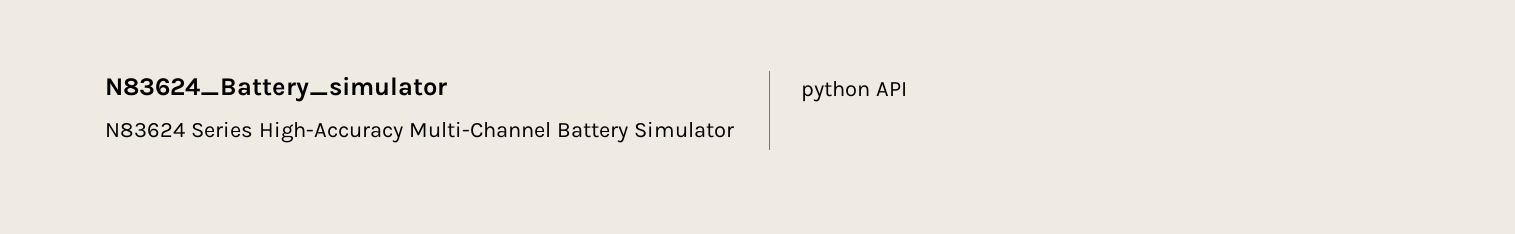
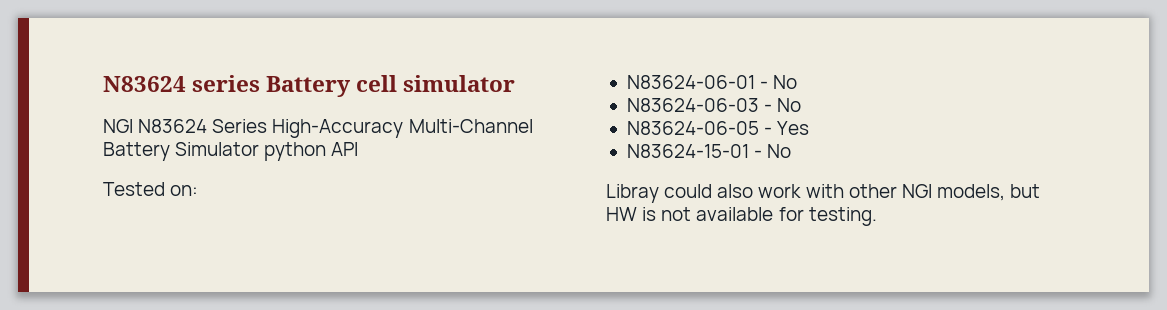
- N83624_Battery_simulator
- N83624 Series High-Accuracy Multi-Channel Battery Simulator python API
+ N83624 series Battery cell simulator
+ NGI N83624 Series High-Accuracy Multi-Channel Battery Simulator python API
+ Tested on:
+ N83624-06-01 - No
+ N83624-06-03 - No
+ N83624-06-05 - Yes
+ N83624-15-01 - No
+ Libray could also work with other NGI models, but HW is not available for testing.

